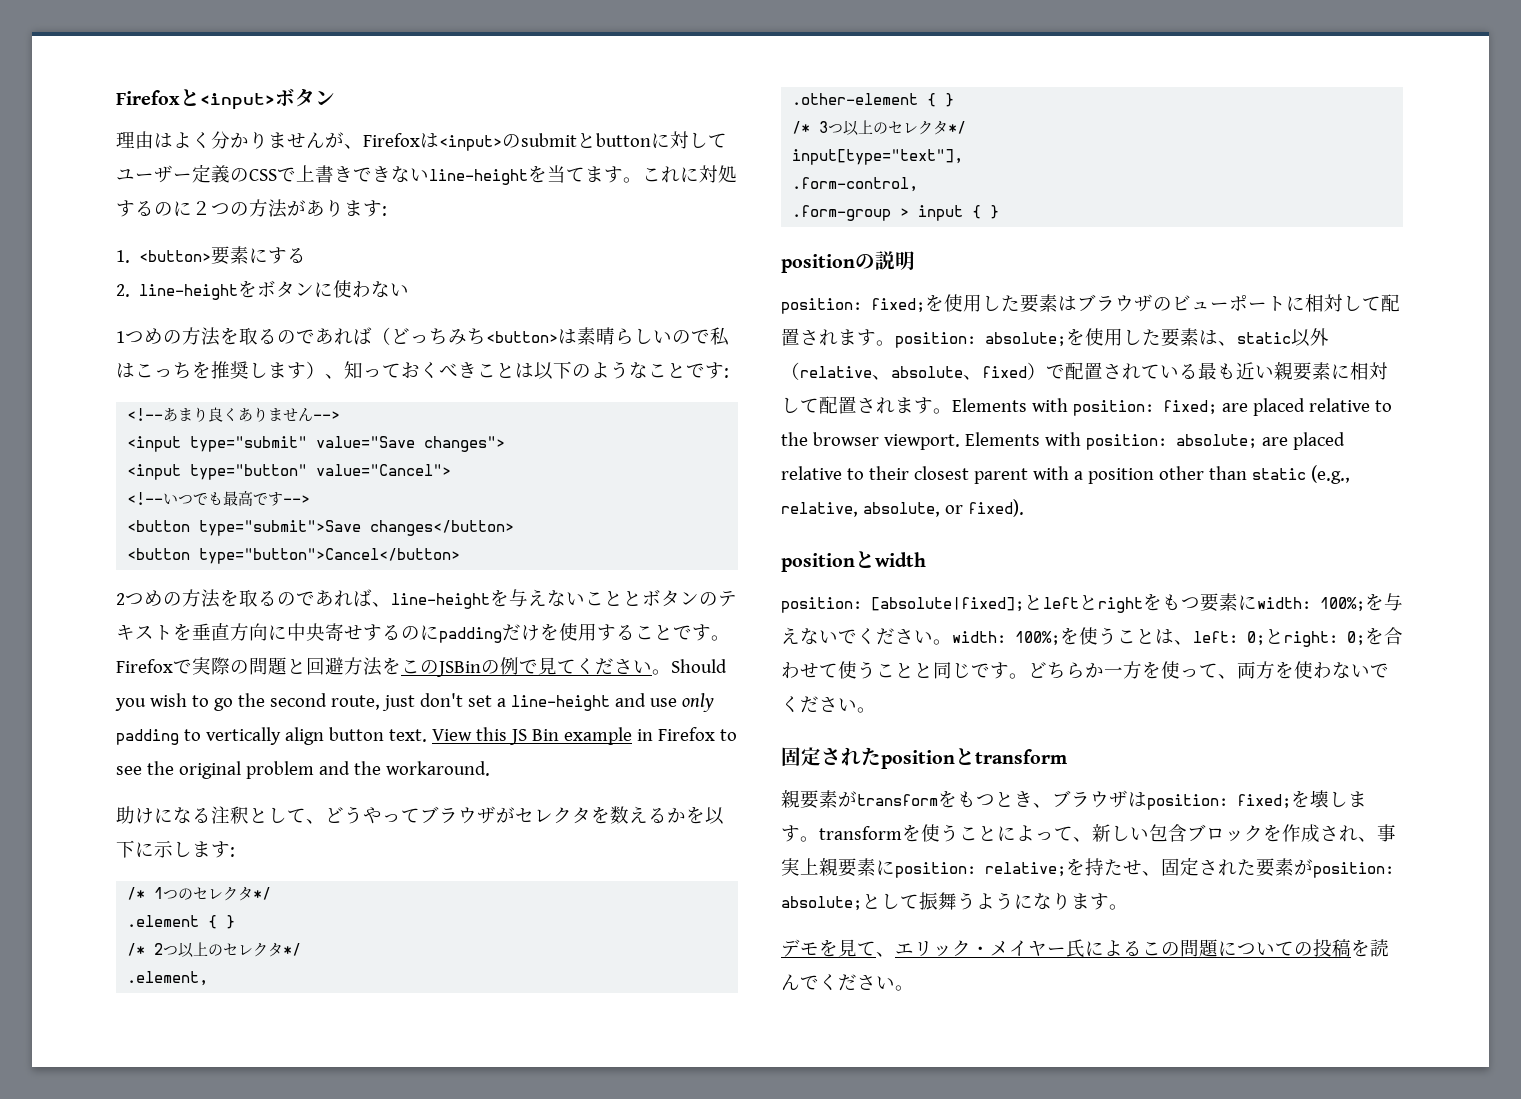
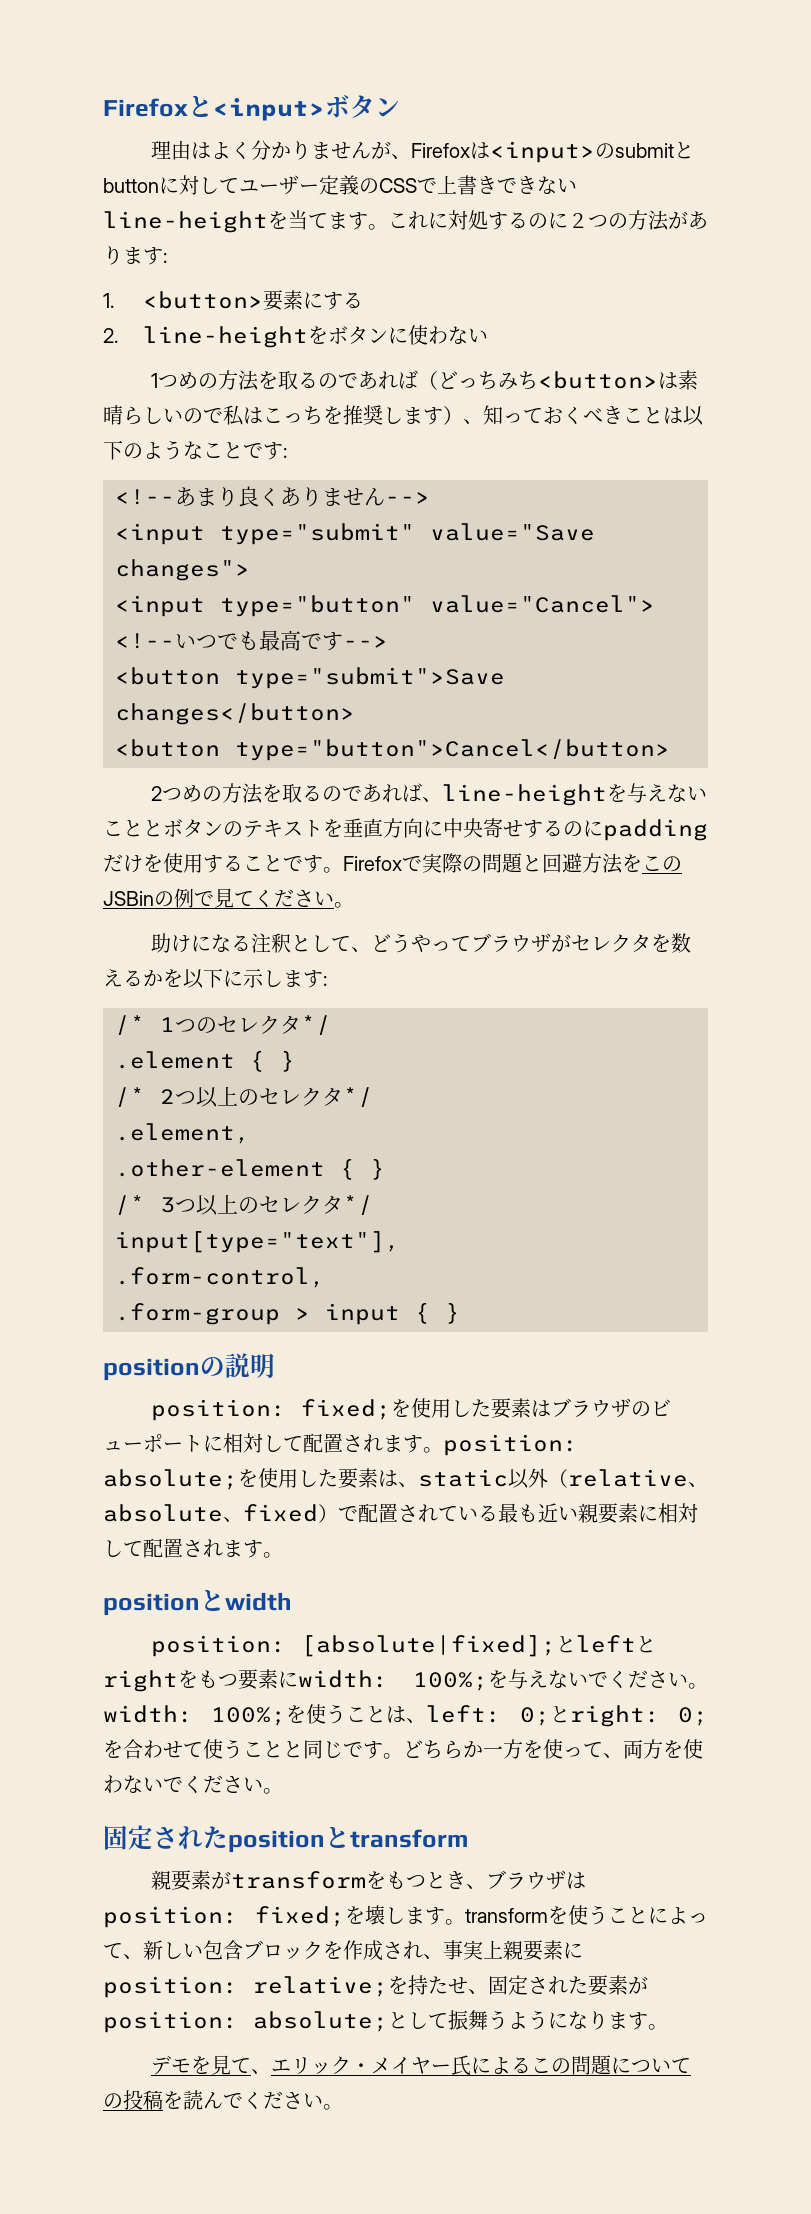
- Should you wish to go the second route, just don't set a line-height and use only padding to vertically align button text. View this JS Bin example in Firefox to see the original problem and the workaround.
- Elements with position: fixed; are placed relative to the browser viewport. Elements with position: absolute; are placed relative to their closest parent with a position other than static (e.g., relative, absolute, or fixed).

